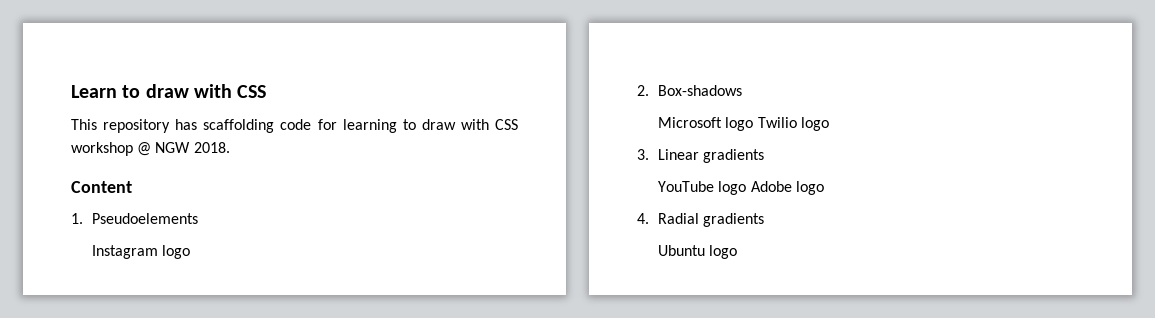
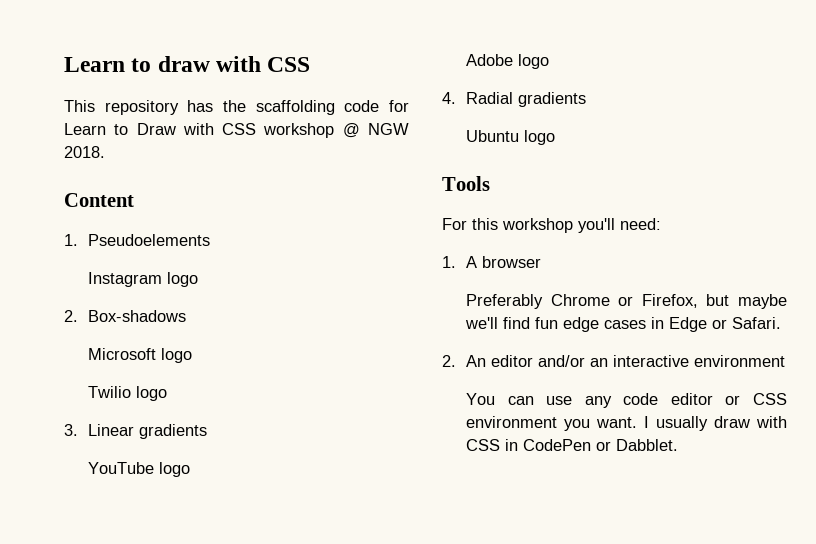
- This repository has scaffolding code for learning to draw with CSS workshop @ NGW 2018.
+ This repository has the scaffolding code for Learn to Draw with CSS workshop @ NGW 2018.
- Microsoft logo Twilio logo
+ Microsoft logo
+ Twilio logo
- YouTube logo Adobe logo
+ YouTube logo
+ Adobe logo
+ Tools
+ For this workshop you'll need:
+ 1. A browser
+ Preferably Chrome or Firefox, but maybe we'll find fun edge cases in Edge or Safari.
+ 2. An editor and/or an interactive environment
+ You can use any code editor or CSS environment you want. I usually draw with CSS in CodePen or Dabblet.

